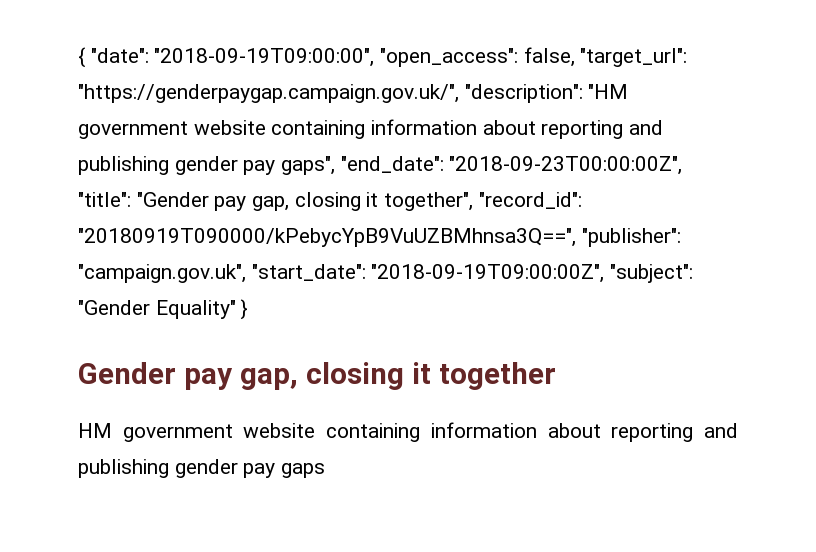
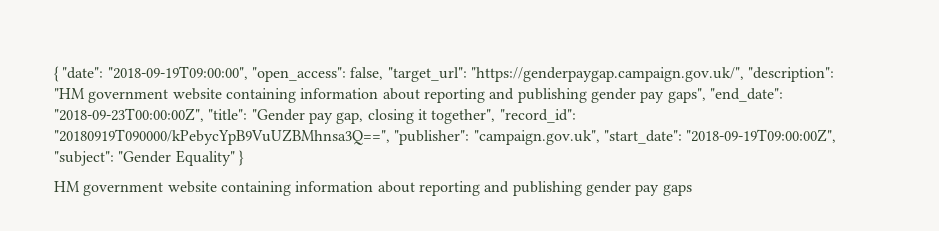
- Gender pay gap, closing it together

